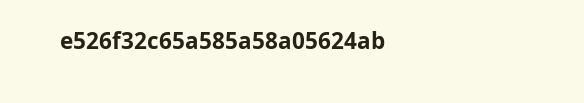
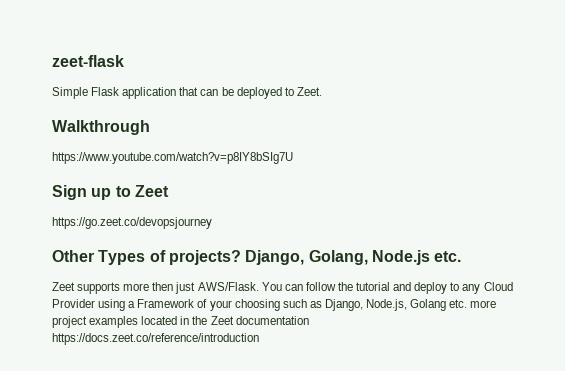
- e526f32c65a585a58a05624ab
+ zeet-flask
+ Simple Flask application that can be deployed to Zeet.
+ Walkthrough
+ https://www.youtube.com/watch?v=p8IY8bSIg7U
+ Sign up to Zeet
+ https://go.zeet.co/devopsjourney
+ Other Types of projects? Django, Golang, Node.js etc.
+ Zeet supports more then just AWS/Flask. You can follow the tutorial and deploy to any Cloud Provider using a Framework of your choosing such as Django, Node.js, Golang etc. more project examples located in the Zeet documentation https://docs.zeet.co/reference/introduction

